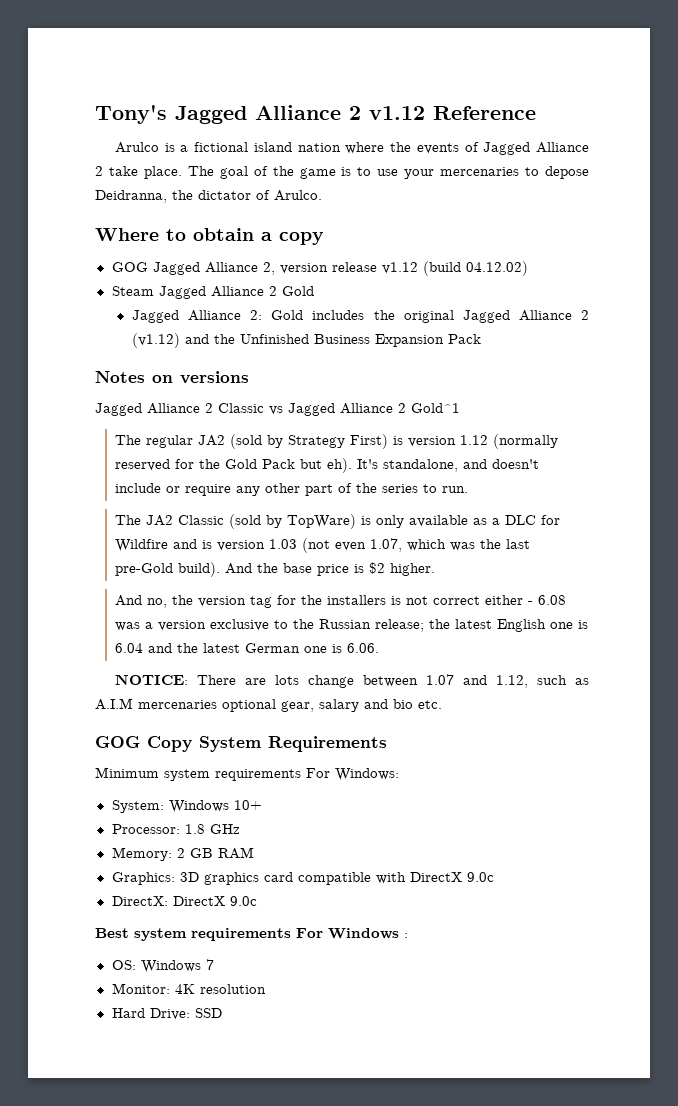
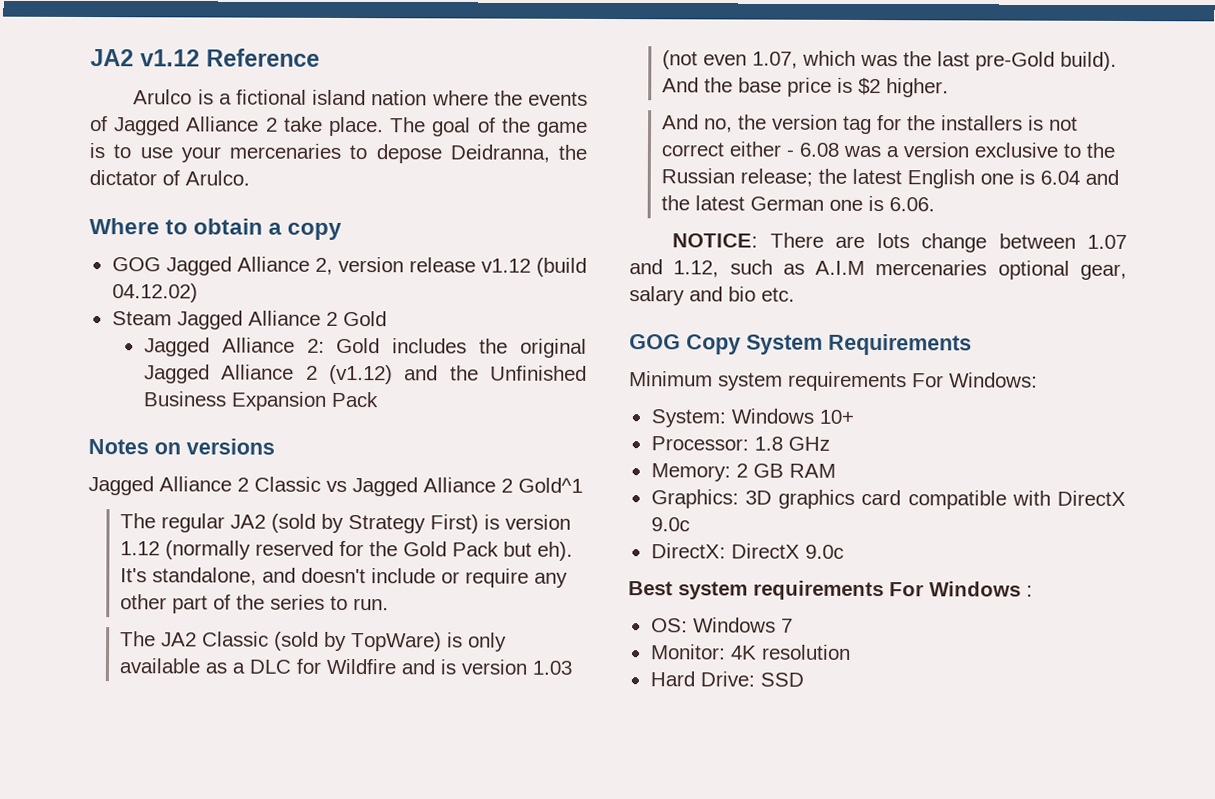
- Tony's Jagged Alliance 2 v1.12 Reference
+ JA2 v1.12 Reference

